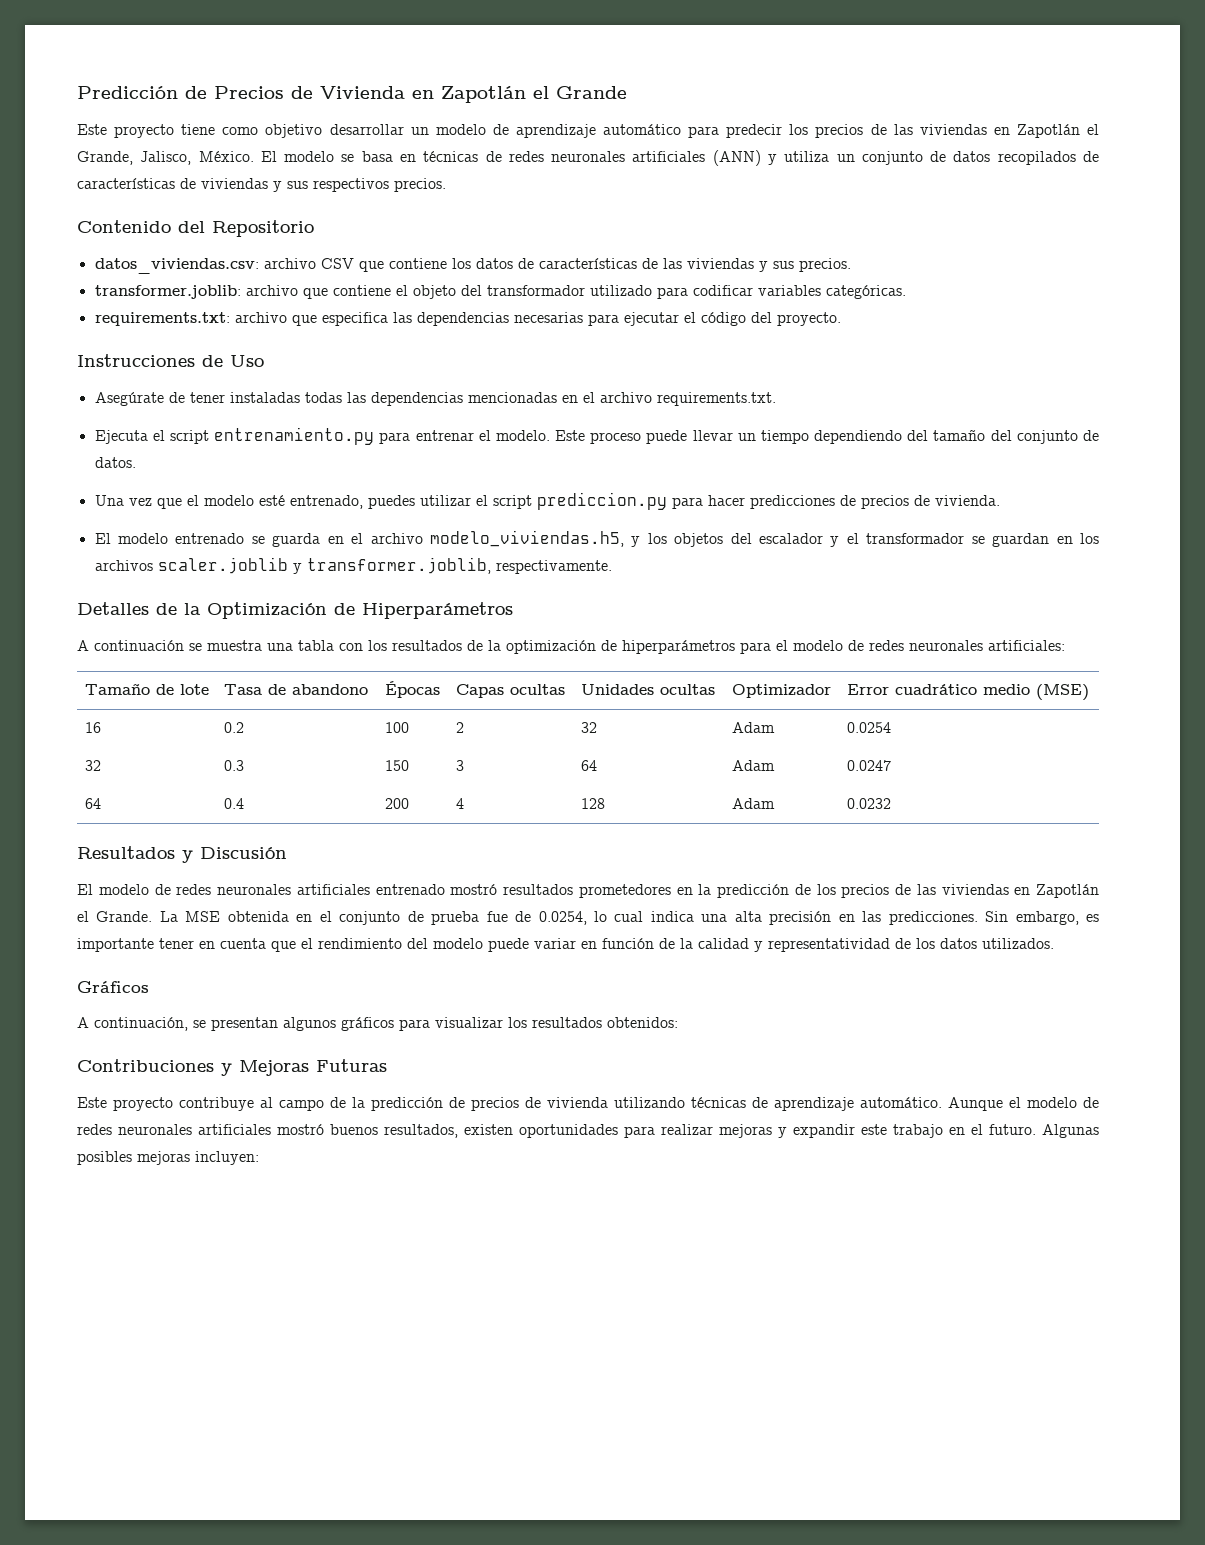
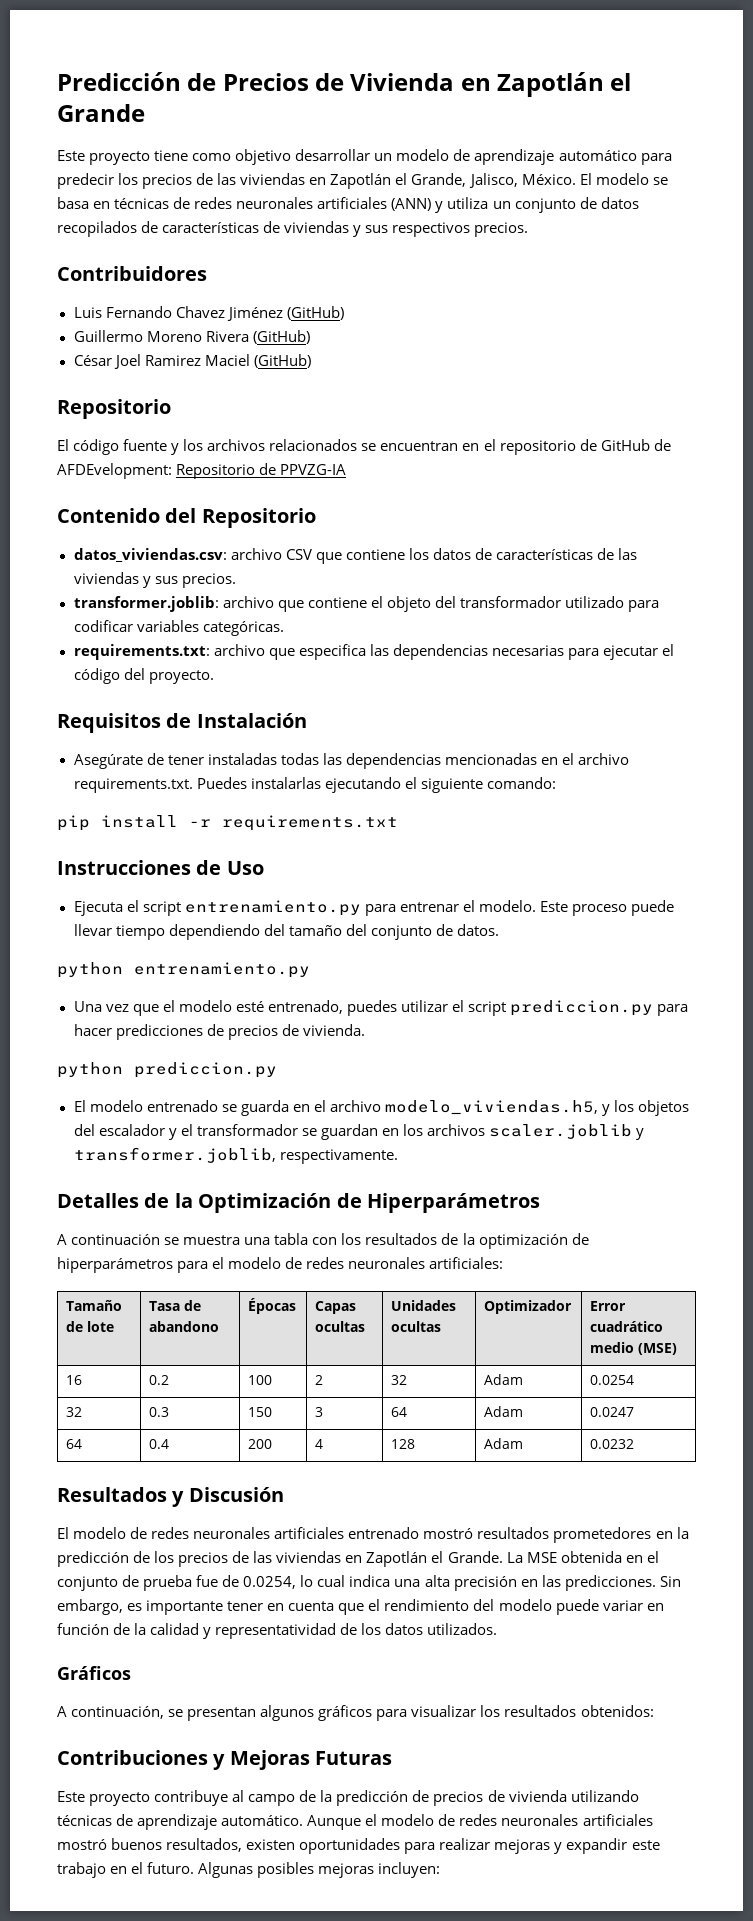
+ Contribuidores
+ Luis Fernando Chavez Jiménez (GitHub)
+ Guillermo Moreno Rivera (GitHub)
+ César Joel Ramirez Maciel (GitHub)
+ Repositorio
+ El código fuente y los archivos relacionados se encuentran en el repositorio de GitHub de AFDEvelopment: Repositorio de PPVZG-IA
- Instrucciones de Uso
+ Requisitos de Instalación
- Asegúrate de tener instaladas todas las dependencias mencionadas en el archivo requirements.txt.
+ Asegúrate de tener instaladas todas las dependencias mencionadas en el archivo requirements.txt. Puedes instalarlas ejecutando el siguiente comando:
+ pip install -r requirements.txt
+ Instrucciones de Uso
- Este proceso puede llevar un tiempo dependiendo del tamaño del conjunto de datos.
+ Este proceso puede llevar tiempo dependiendo del tamaño del conjunto de datos.
+ python entrenamiento.py
+ python prediccion.py

